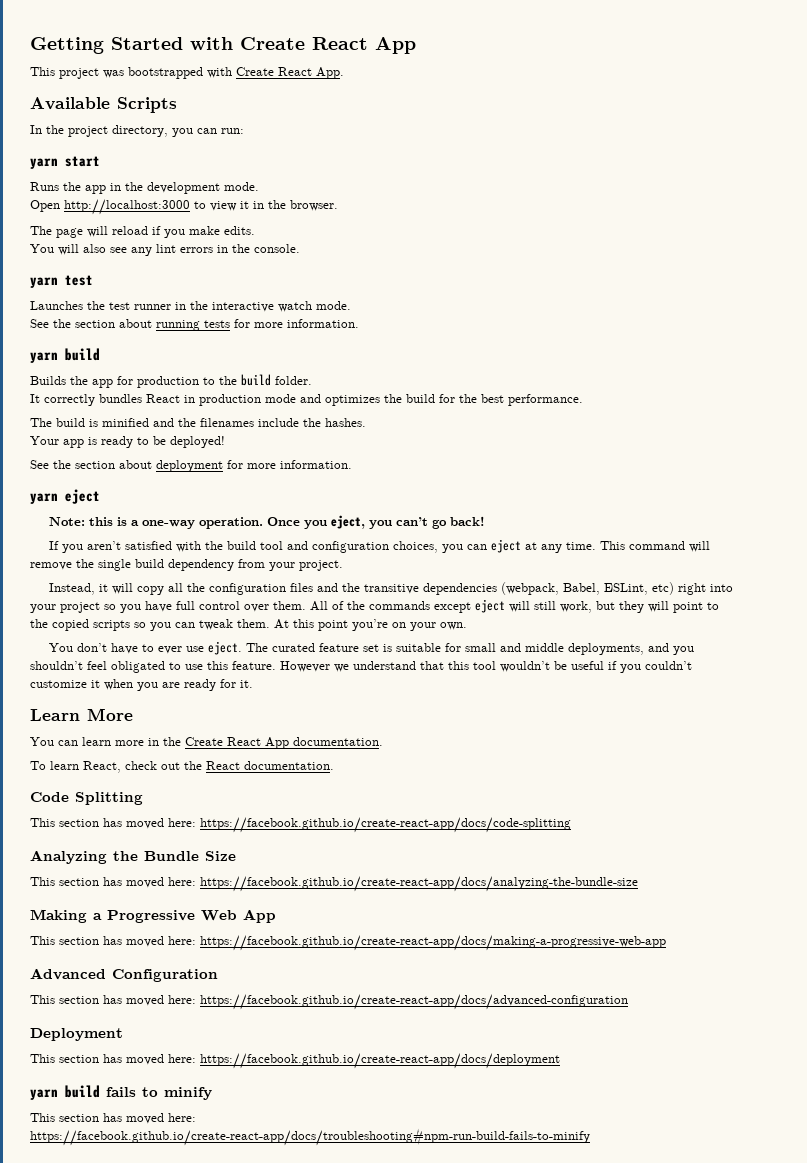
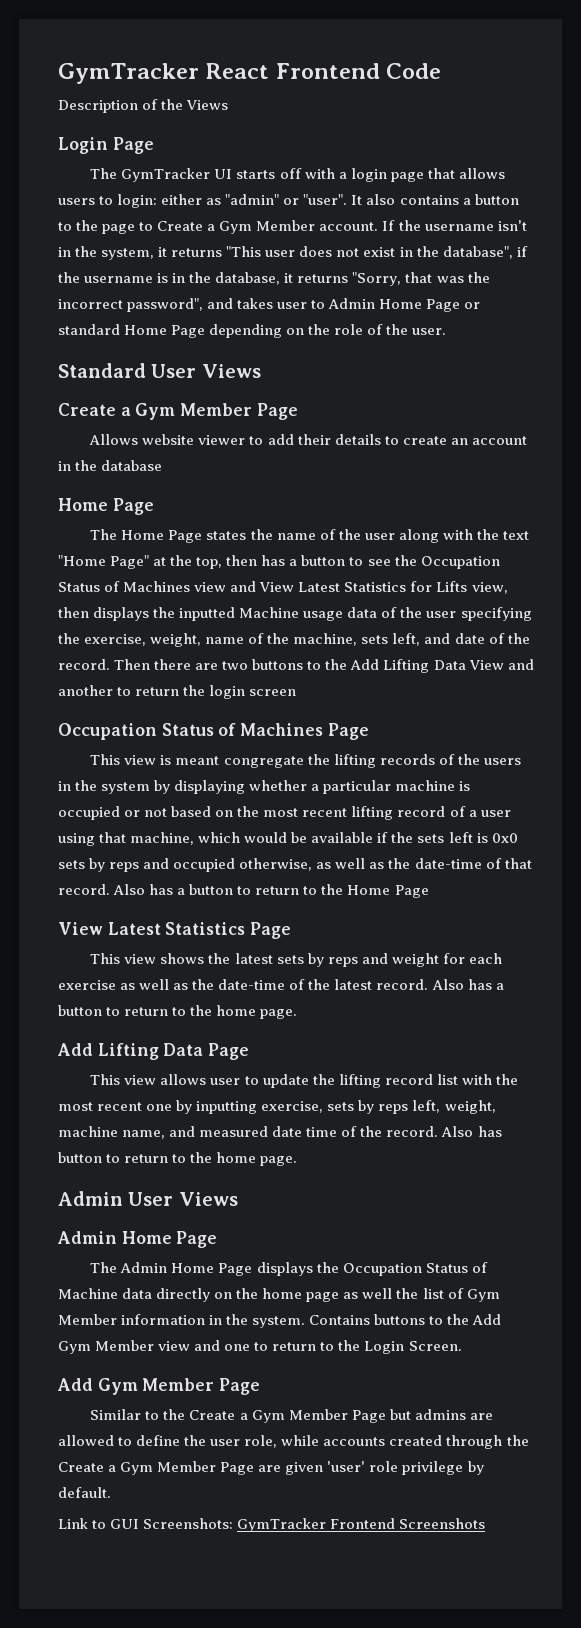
- Getting Started with Create React App
- This project was bootstrapped with Create React App.
- Available Scripts
- In the project directory, you can run:
- yarn start
- Runs the app in the development mode.
- Open http://localhost:3000 to view it in the browser.
- The page will reload if you make edits.
- You will also see any lint errors in the console.
- yarn test
- Launches the test runner in the interactive watch mode.
- See the section about running tests for more information.
- yarn build
- Builds the app for production to the build folder.
- It correctly bundles React in production mode and optimizes the build for the best performance.
- The build is minified and the filenames include the hashes.
- Your app is ready to be deployed!
- See the section about deployment for more information.
- yarn eject
- Note: this is a one-way operation. Once you eject, you can’t go back!
- If you aren’t satisfied with the build tool and configuration choices, you can eject at any time. This command will remove the single build dependency from your project.
- Instead, it will copy all the configuration files and the transitive dependencies (webpack, Babel, ESLint, etc) right into your project so you have full control over them. All of the commands except eject will still work, but they will point to the copied scripts so you can tweak them. At this point you’re on your own.
- You don’t have to ever use eject. The curated feature set is suitable for small and middle deployments, and you shouldn’t feel obligated to use this feature. However we understand that this tool wouldn’t be useful if you couldn’t customize it when you are ready for it.
- Learn More
- You can learn more in the Create React App documentation.
- To learn React, check out the React documentation.
- Code Splitting
- This section has moved here: https://facebook.github.io/create-react-app/docs/code-splitting
- Analyzing the Bundle Size
- This section has moved here: https://facebook.github.io/create-react-app/docs/analyzing-the-bundle-size
- Making a Progressive Web App
- This section has moved here: https://facebook.github.io/create-react-app/docs/making-a-progressive-web-app
- Advanced Configuration
- This section has moved here: https://facebook.github.io/create-react-app/docs/advanced-configuration
- Deployment
- This section has moved here: https://facebook.github.io/create-react-app/docs/deployment
- yarn build fails to minify
- This section has moved here: https://facebook.github.io/create-react-app/docs/troubleshooting#npm-run-build-fails-to-minify
+ GymTracker React Frontend Code
+ Description of the Views
+ Login Page
+ The GymTracker UI starts off with a login page that allows users to login: either as "admin" or "user". It also contains a button to the page to Create a Gym Member account. If the username isn't in the system, it returns "This user does not exist in the database", if the username is in the database, it returns "Sorry, that was the incorrect password", and takes user to Admin Home Page or standard Home Page depending on the role of the user.
+ Standard User Views
+ Create a Gym Member Page
+ Allows website viewer to add their details to create an account in the database
+ Home Page
+ The Home Page states the name of the user along with the text "Home Page" at the top, then has a button to see the Occupation Status of Machines view and View Latest Statistics for Lifts view, then displays the inputted Machine usage data of the user specifying the exercise, weight, name of the machine, sets left, and date of the record. Then there are two buttons to the Add Lifting Data View and another to return the login screen
+ Occupation Status of Machines Page
+ This view is meant congregate the lifting records of the users in the system by displaying whether a particular machine is occupied or not based on the most recent lifting record of a user using that machine, which would be available if the sets left is 0x0 sets by reps and occupied otherwise, as well as the date-time of that record. Also has a button to return to the Home Page
+ View Latest Statistics Page
+ This view shows the latest sets by reps and weight for each exercise as well as the date-time of the latest record. Also has a button to return to the home page.
+ Add Lifting Data Page
+ This view allows user to update the lifting record list with the most recent one by inputting exercise, sets by reps left, weight, machine name, and measured date time of the record. Also has button to return to the home page.
+ Admin User Views
+ Admin Home Page
+ The Admin Home Page displays the Occupation Status of Machine data directly on the home page as well the list of Gym Member information in the system. Contains buttons to the Add Gym Member view and one to return to the Login Screen.
+ Add Gym Member Page
+ Similar to the Create a Gym Member Page but admins are allowed to define the user role, while accounts created through the Create a Gym Member Page are given 'user' role privilege by default.
+ Link to GUI Screenshots: GymTracker Frontend Screenshots

